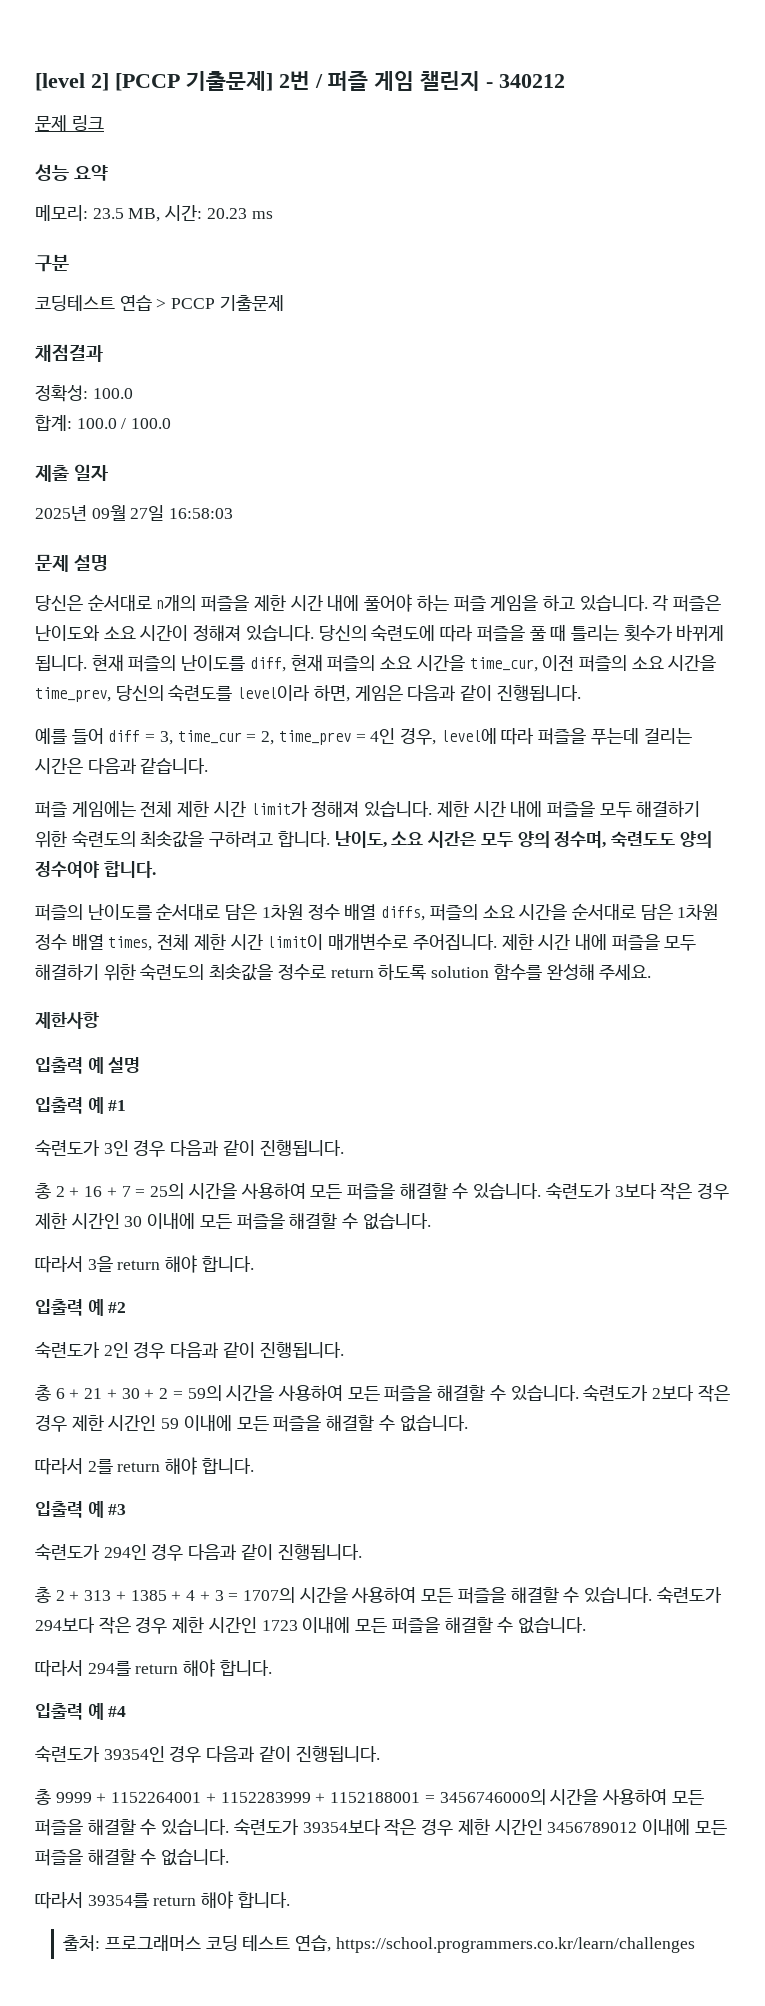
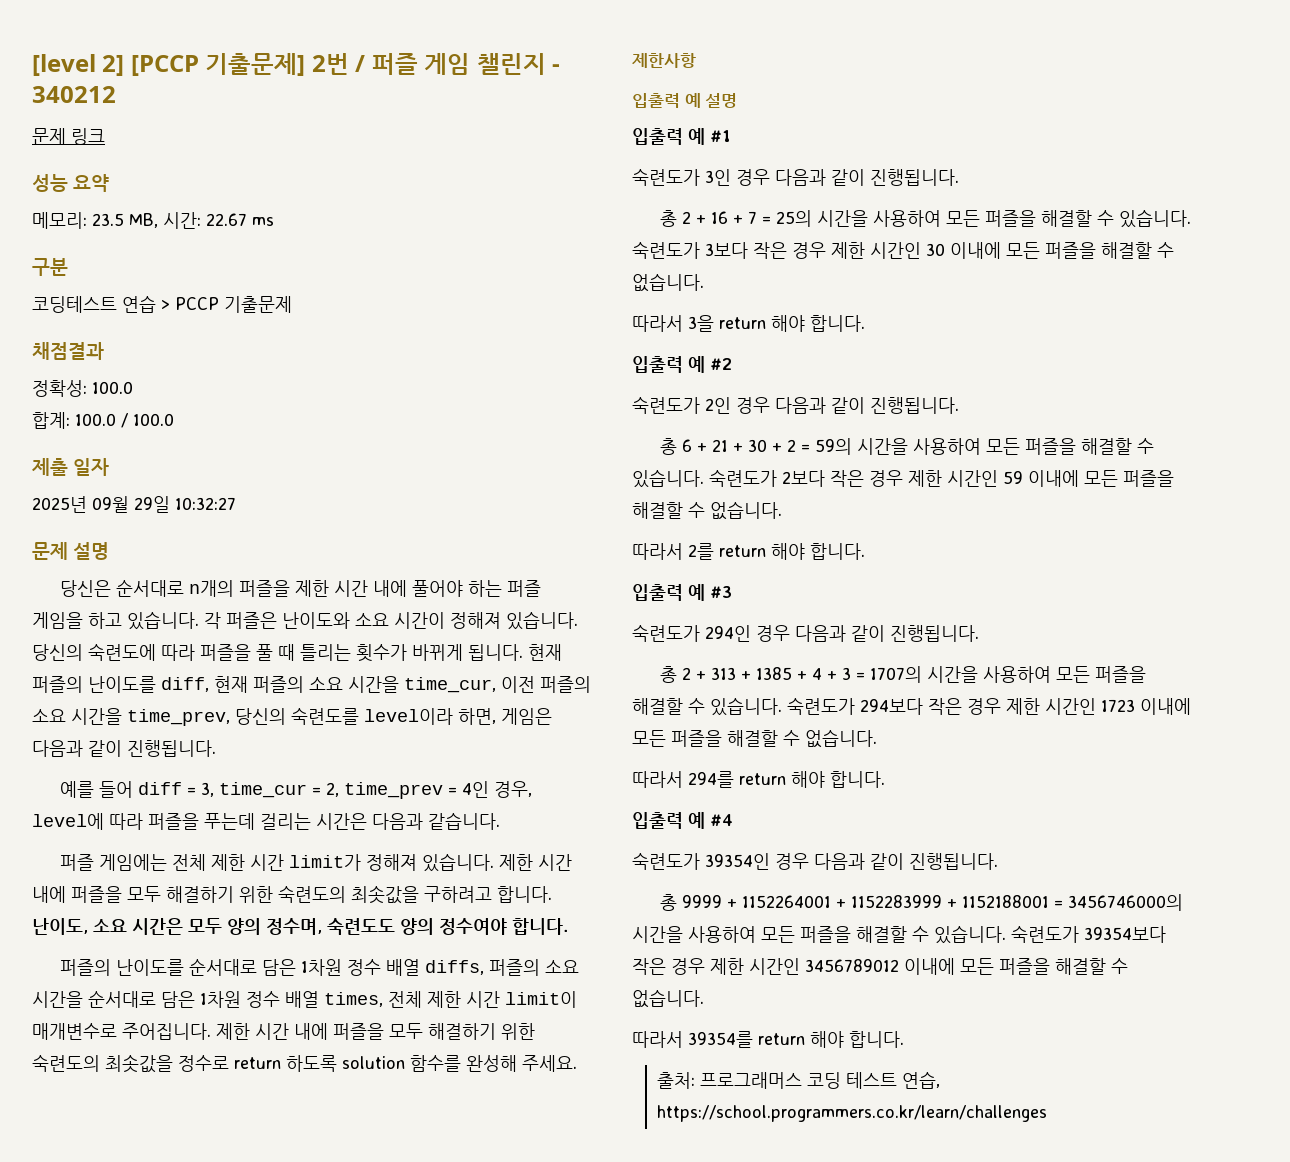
- 메모리: 23.5 MB, 시간: 20.23 ms
+ 메모리: 23.5 MB, 시간: 22.67 ms
- 2025년 09월 27일 16:58:03
+ 2025년 09월 29일 10:32:27

